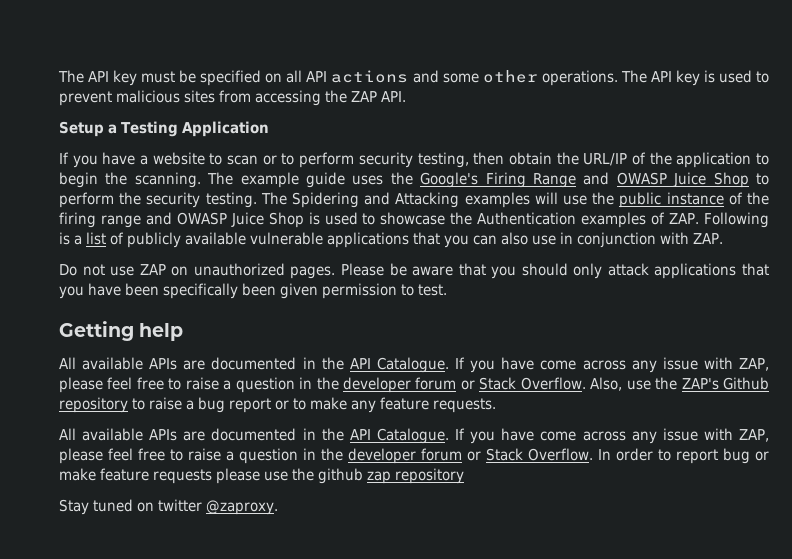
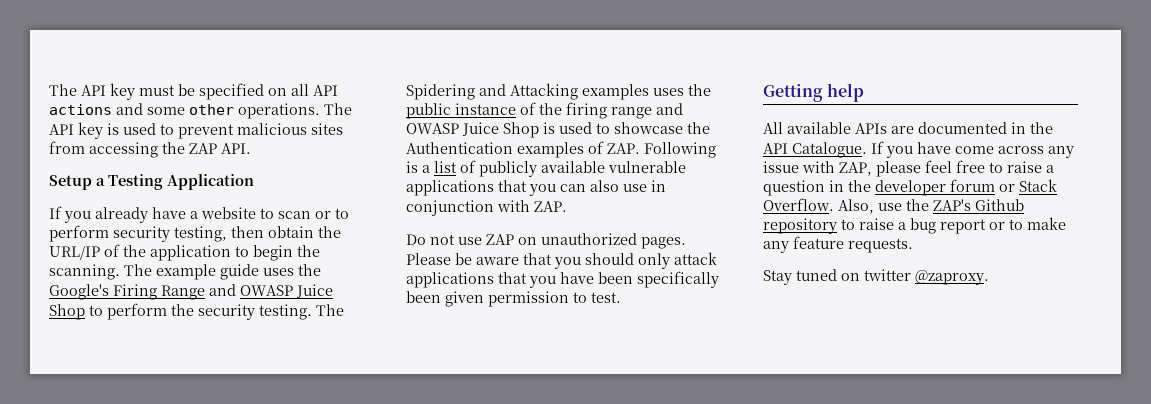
- If you have a website to scan or to perform security testing, then obtain the URL/IP of the application to begin the scanning.
+ If you already have a website to scan or to perform security testing, then obtain the URL/IP of the application to begin the scanning.
- The Spidering and Attacking examples will use the public instance of the firing range and OWASP Juice Shop is used to showcase the Authentication examples of ZAP. Following is a list of publicly available vulnerable applications that you can also use in conjunction with ZAP.
+ The Spidering and Attacking examples uses the public instance of the firing range and OWASP Juice Shop is used to showcase the Authentication examples of ZAP. Following is a list of publicly available vulnerable applications that you can also use in conjunction with ZAP.
- All available APIs are documented in the API Catalogue. If you have come across any issue with ZAP, please feel free to raise a question in the developer forum or Stack Overflow. In order to report bug or make feature requests please use the github zap repository

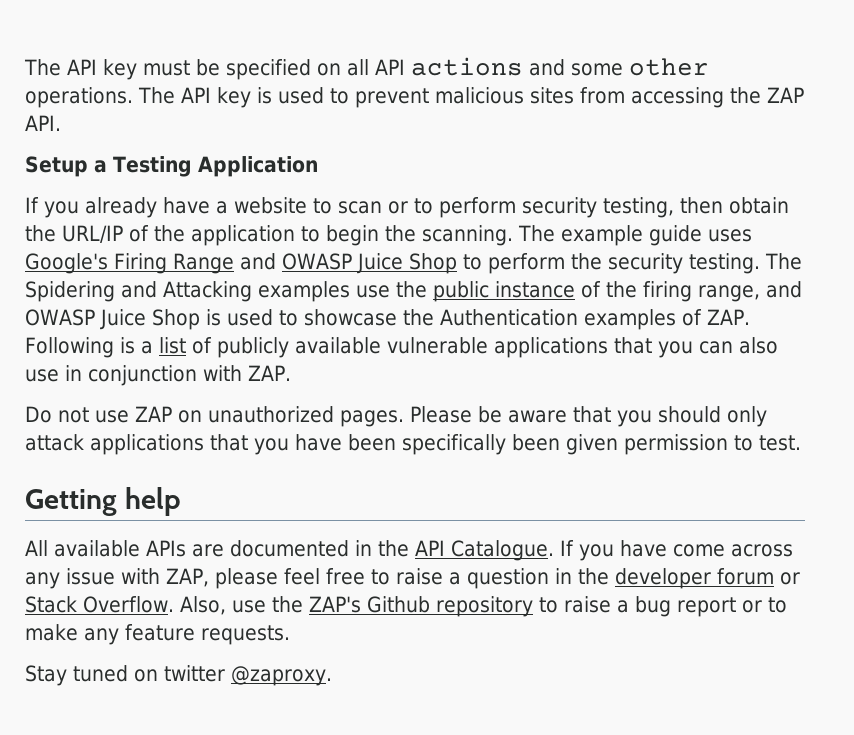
- The example guide uses the Google's Firing Range and OWASP Juice Shop to perform the security testing.
+ The example guide uses Google's Firing Range and OWASP Juice Shop to perform the security testing.
- The Spidering and Attacking examples uses the public instance of the firing range and OWASP Juice Shop is used to showcase the Authentication examples of ZAP. Following is a list of publicly available vulnerable applications that you can also use in conjunction with ZAP.
+ The Spidering and Attacking examples use the public instance of the firing range, and OWASP Juice Shop is used to showcase the Authentication examples of ZAP. Following is a list of publicly available vulnerable applications that you can also use in conjunction with ZAP.

